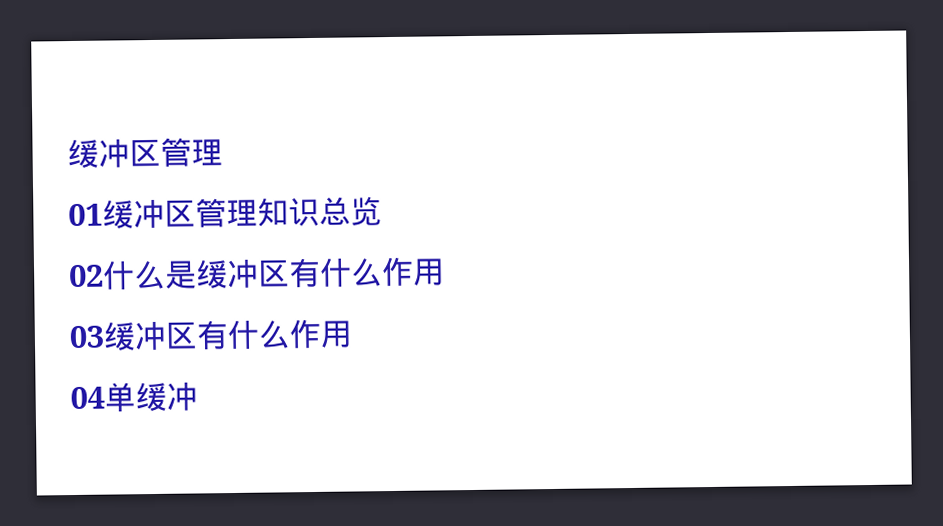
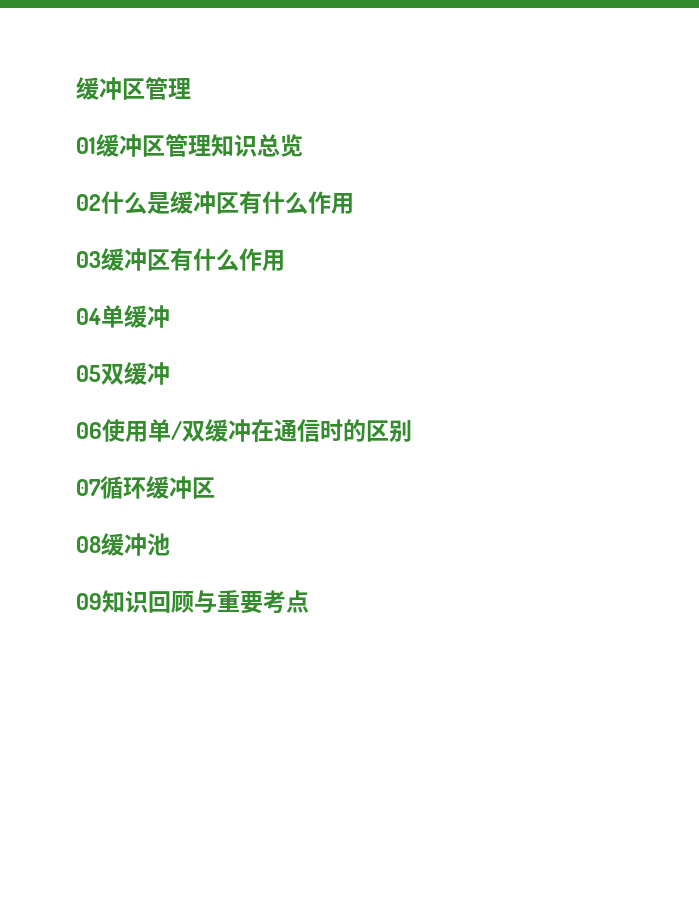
+ 05双缓冲
+ 06使用单/双缓冲在通信时的区别
+ 07循环缓冲区
+ 08缓冲池
+ 09知识回顾与重要考点

